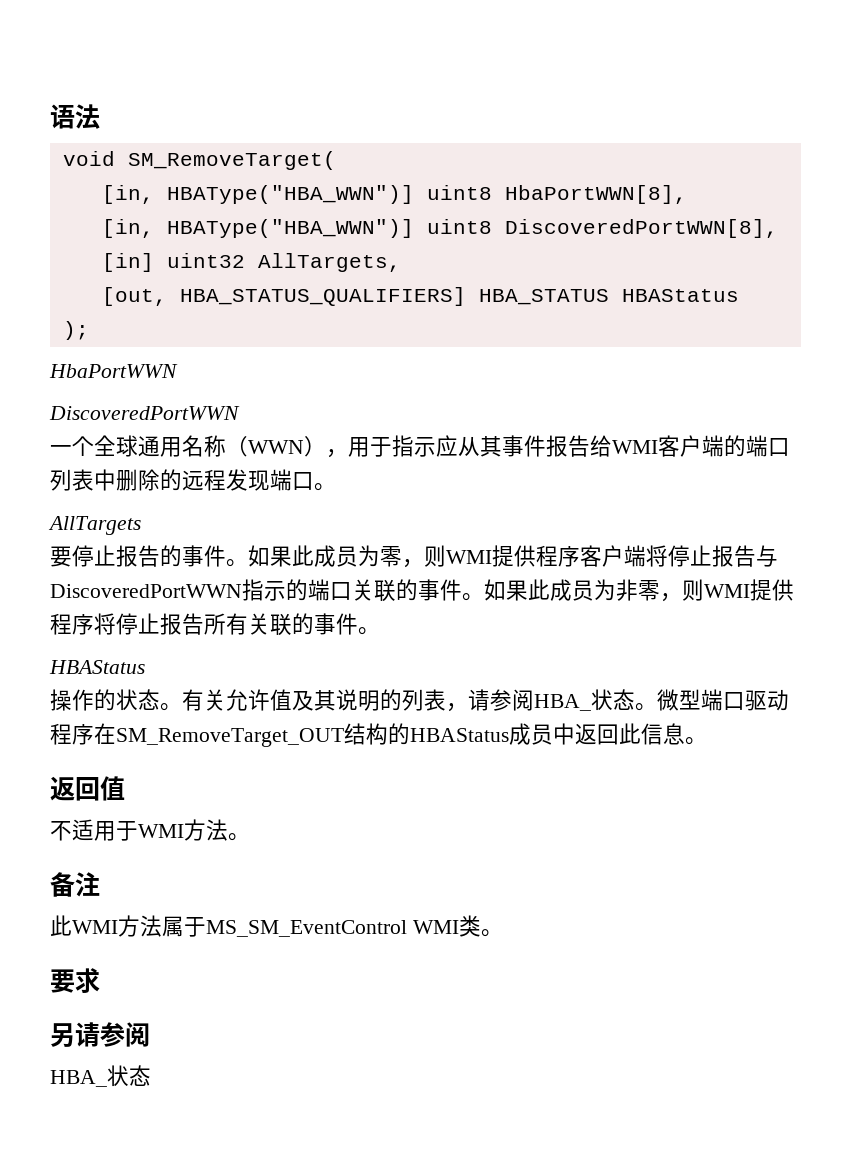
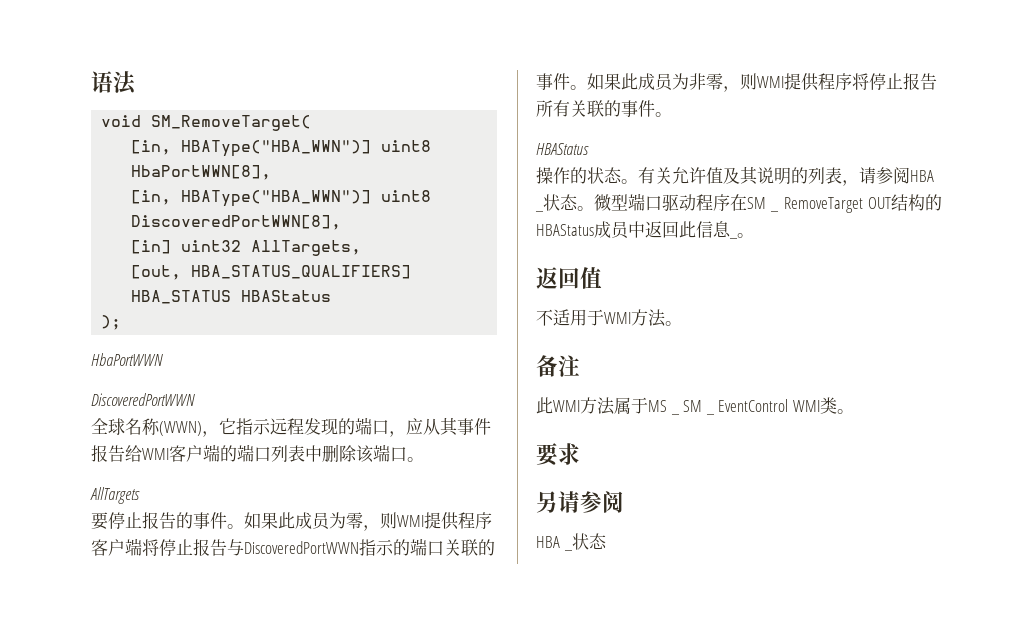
- 一个全球通用名称（WWN），用于指示应从其事件报告给WMI客户端的端口列表中删除的远程发现端口。
+ 全球名称(WWN)，它指示远程发现的端口，应从其事件报告给WMI客户端的端口列表中删除该端口。
- 有关允许值及其说明的列表，请参阅HBA_状态。
+ 有关允许值及其说明的列表，请参阅HBA _状态。
- 微型端口驱动程序在SM_RemoveTarget_OUT结构的HBAStatus成员中返回此信息。
+ 微型端口驱动程序在SM _ RemoveTarget OUT结构的HBAStatus成员中返回此信息_。
- 此WMI方法属于MS_SM_EventControl WMI类。
+ 此WMI方法属于MS _ SM _ EventControl WMI类。
  另请参阅
- HBA_状态
+ HBA _状态

